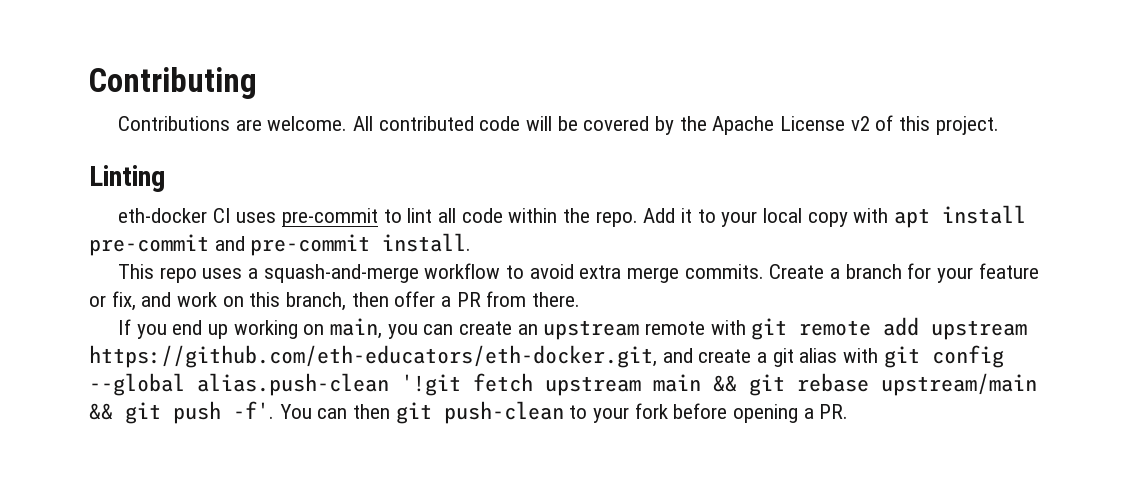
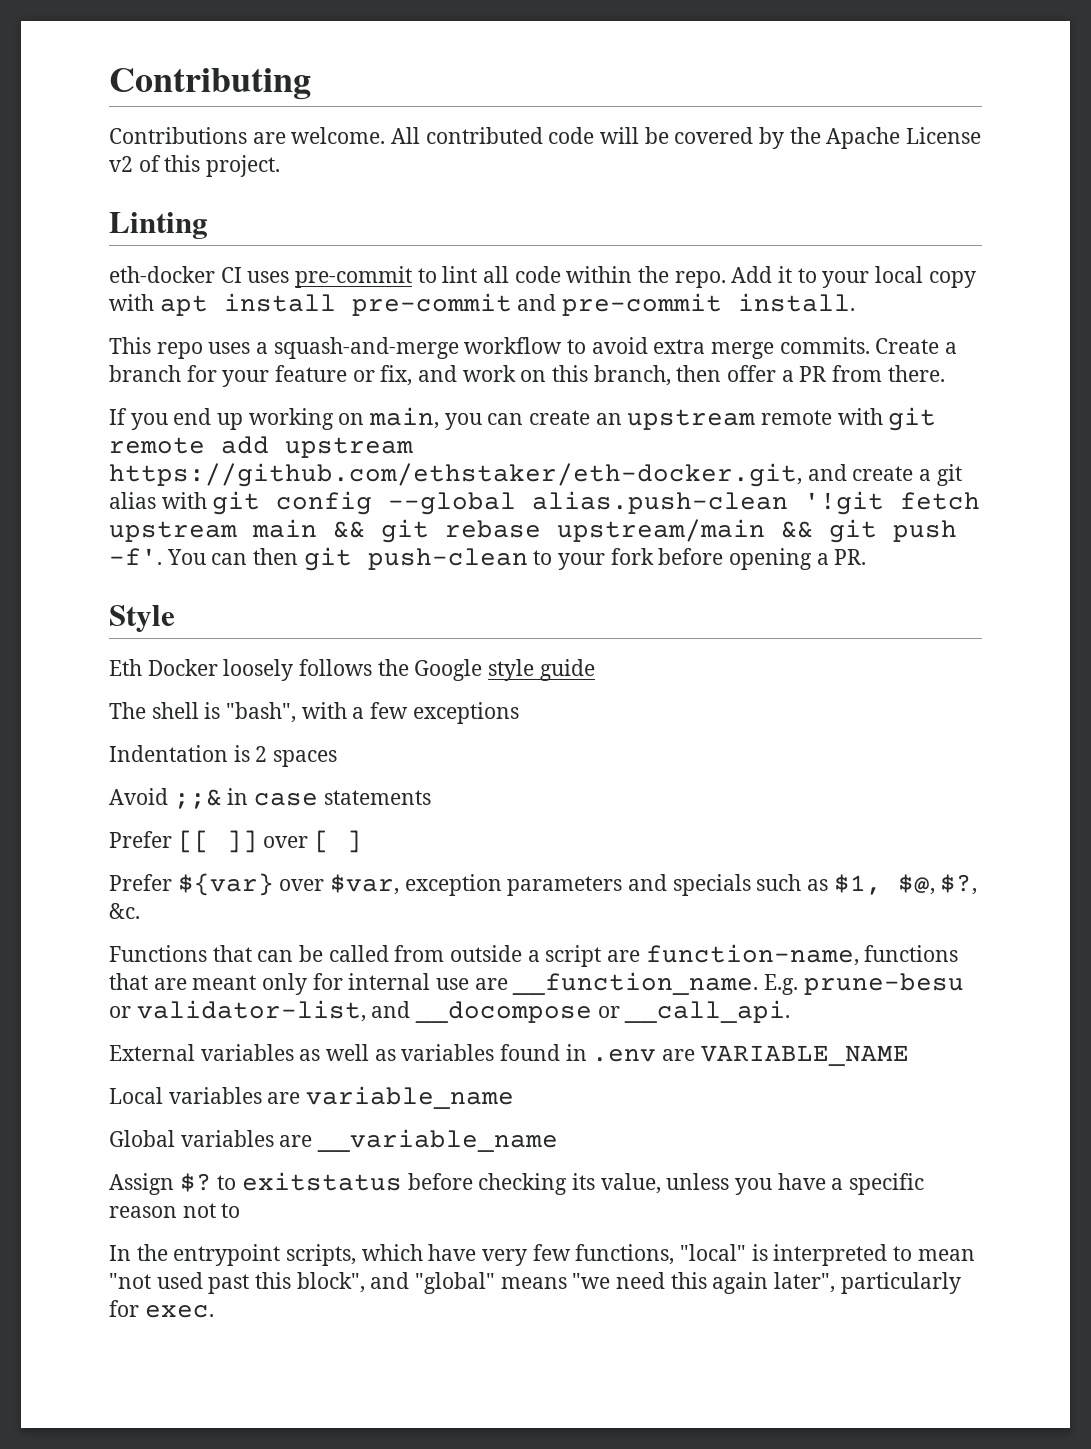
- If you end up working on main, you can create an upstream remote with git remote add upstream https://github.com/eth-educators/eth-docker.git, and create a git alias with git config --global alias.push-clean '!git fetch upstream main && git rebase upstream/main && git push -f'.
+ If you end up working on main, you can create an upstream remote with git remote add upstream https://github.com/ethstaker/eth-docker.git, and create a git alias with git config --global alias.push-clean '!git fetch upstream main && git rebase upstream/main && git push -f'.
+ Style
+ Eth Docker loosely follows the Google style guide
+ The shell is "bash", with a few exceptions
+ Indentation is 2 spaces
+ Avoid ;;& in case statements
+ Prefer [[ ]] over [ ]
+ Prefer ${var} over $var, exception parameters and specials such as $1, $@, $?, &c.
+ Functions that can be called from outside a script are function-name, functions that are meant only for internal use are __function_name. E.g. prune-besu or validator-list, and __docompose or __call_api.
+ External variables as well as variables found in .env are VARIABLE_NAME
+ Local variables are variable_name
+ Global variables are __variable_name
+ Assign $? to exitstatus before checking its value, unless you have a specific reason not to
+ In the entrypoint scripts, which have very few functions, "local" is interpreted to mean "not used past this block", and "global" means "we need this again later", particularly for exec.

